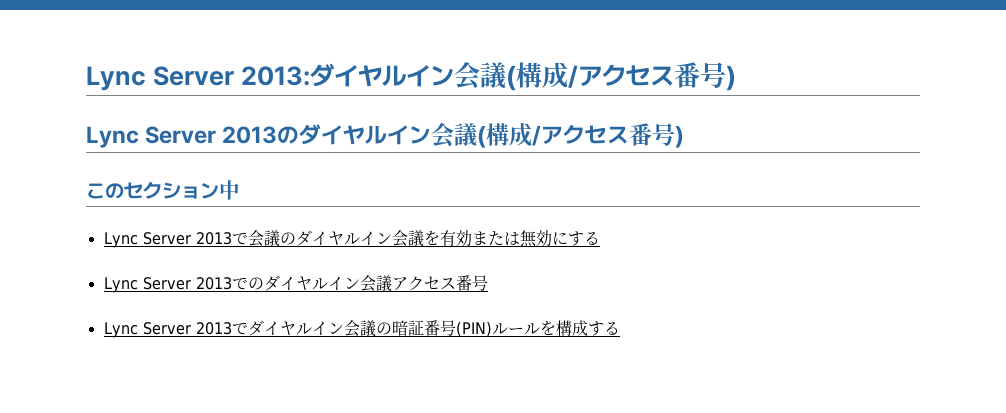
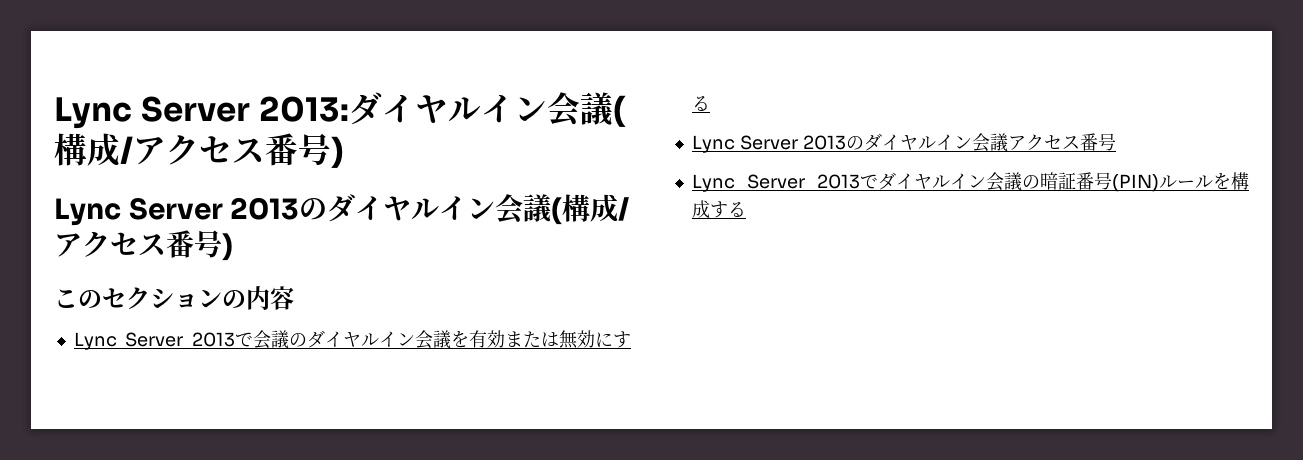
- このセクション中
+ このセクションの内容
- Lync Server 2013でのダイヤルイン会議アクセス番号
+ Lync Server 2013のダイヤルイン会議アクセス番号

